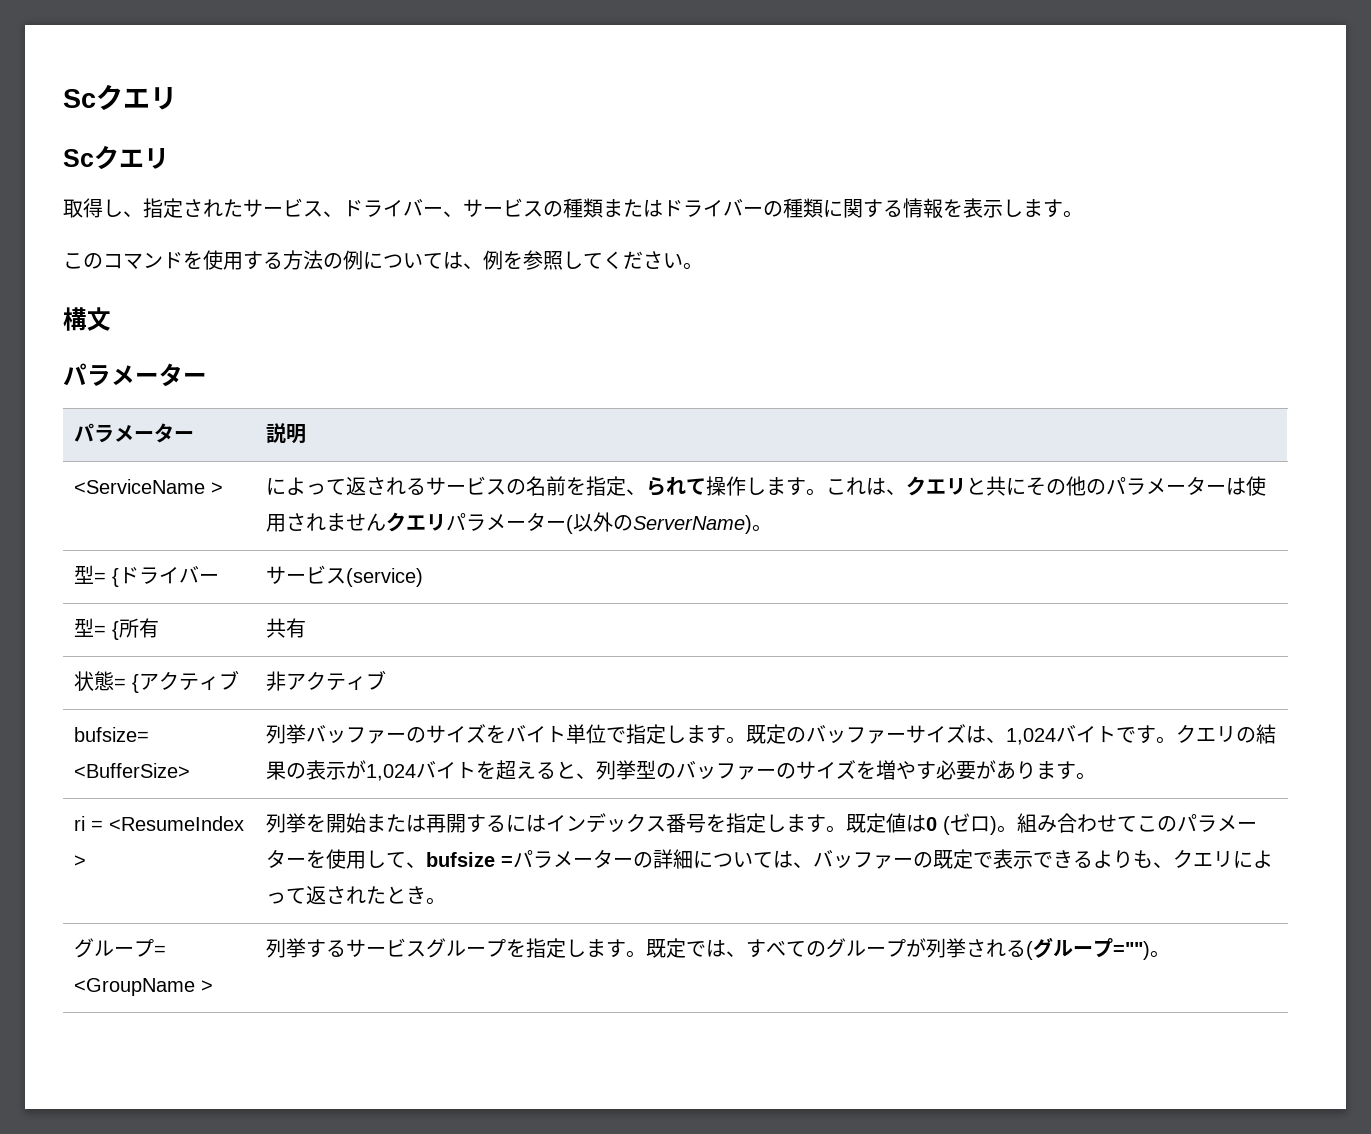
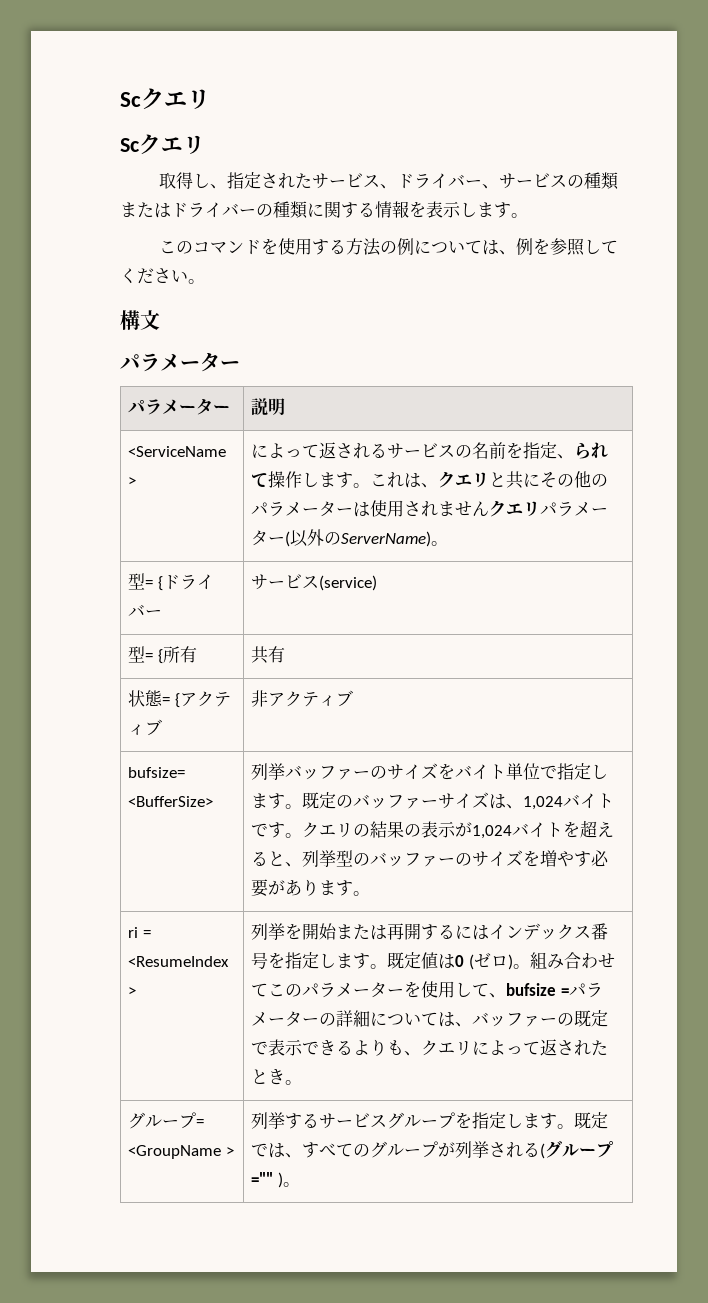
- グループ= <GroupName > | 列挙するサービスグループを指定します。既定では、すべてのグループが列挙される(グループ="")。
+ グループ= <GroupName > | 列挙するサービスグループを指定します。既定では、すべてのグループが列挙される(グループ="" )。

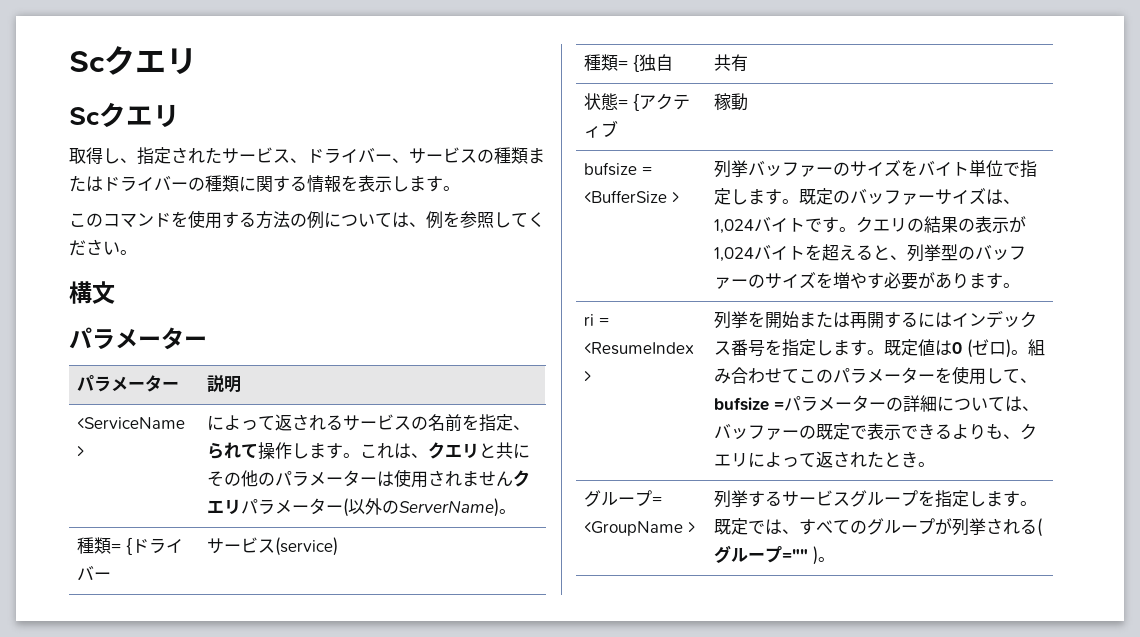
- 型= {ドライバー | サービス(service)
+ 種類= {ドライバー | サービス(service)
- 型= {所有 | 共有
+ 種類= {独自 | 共有
- 状態= {アクティブ | 非アクティブ
- bufsize= <BufferSize>
+ 状態= {アクティブ | 稼動
+ bufsize = <BufferSize >

